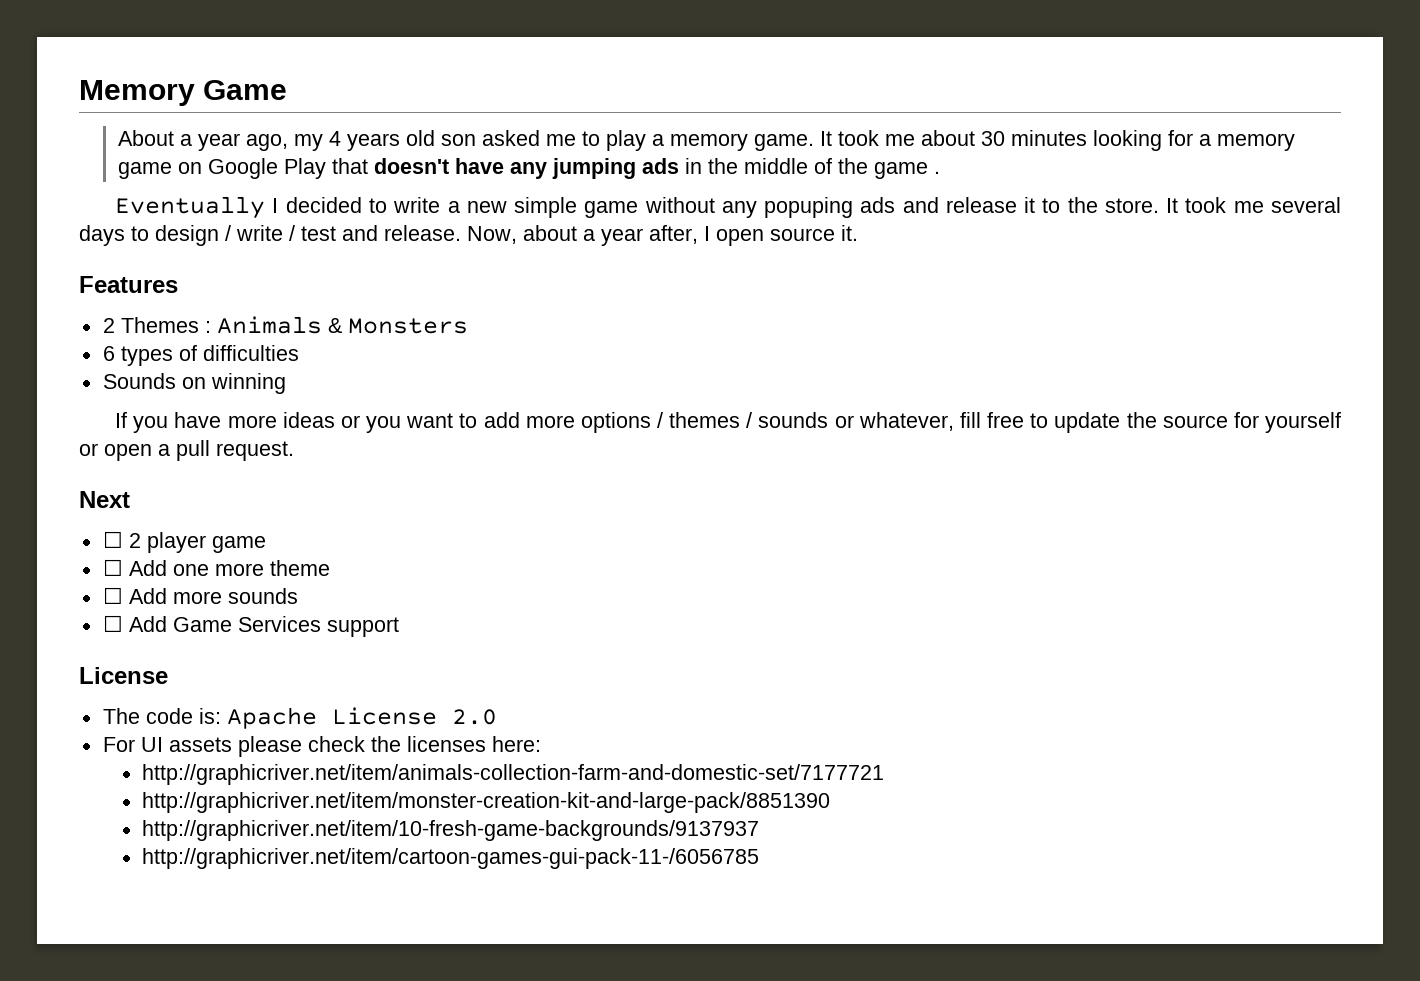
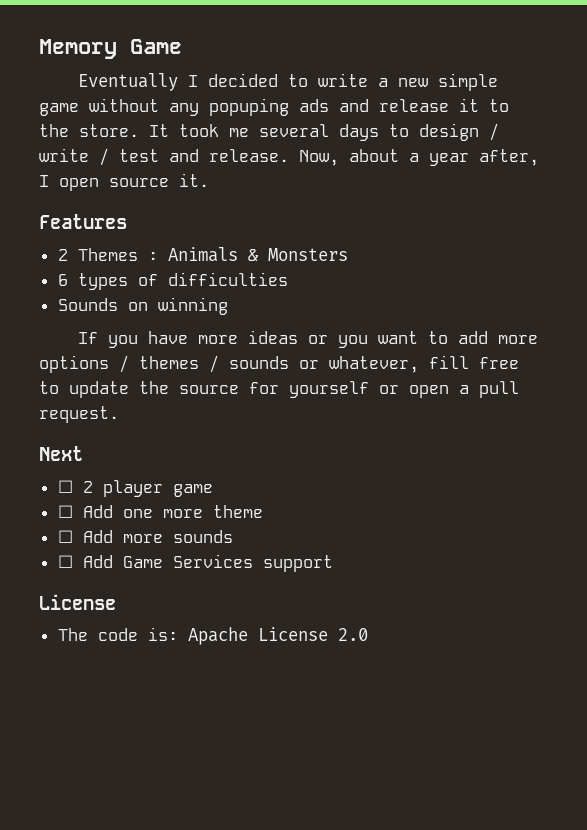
- About a year ago, my 4 years old son asked me to play a memory game. It took me about 30 minutes looking for a memory game on Google Play that doesn't have any jumping ads in the middle of the game .
- For UI assets please check the licenses here:
- http://graphicriver.net/item/animals-collection-farm-and-domestic-set/7177721
- http://graphicriver.net/item/monster-creation-kit-and-large-pack/8851390
- http://graphicriver.net/item/10-fresh-game-backgrounds/9137937
- http://graphicriver.net/item/cartoon-games-gui-pack-11-/6056785

